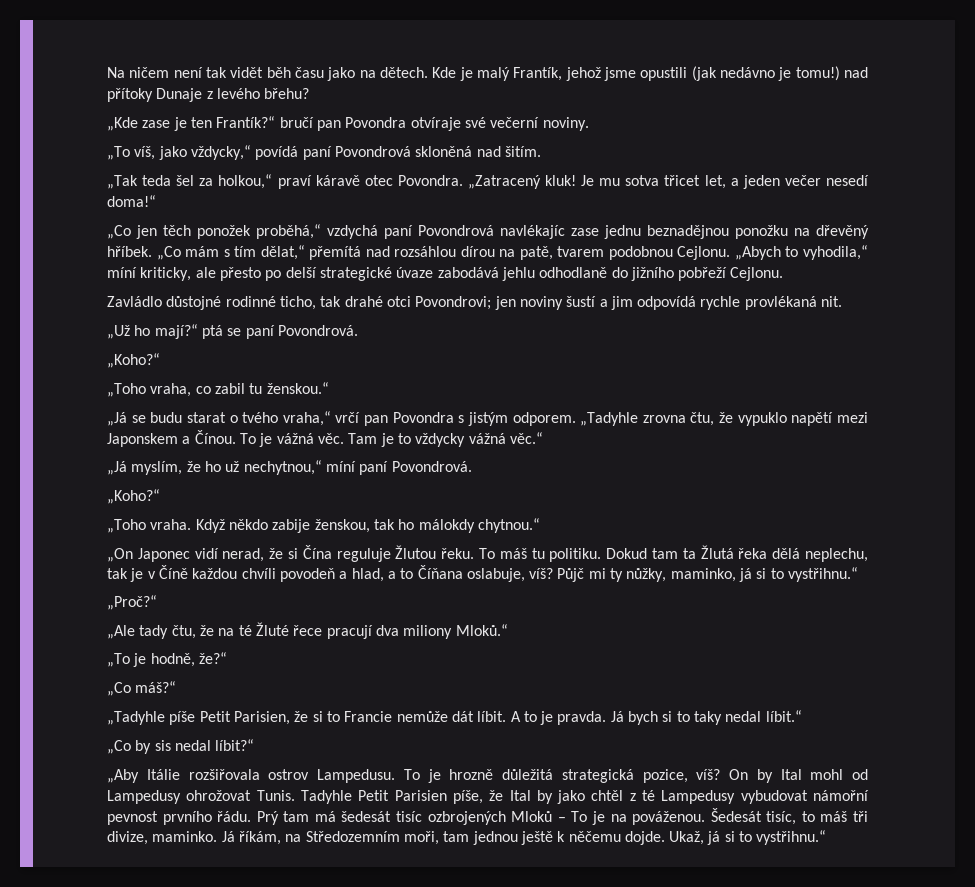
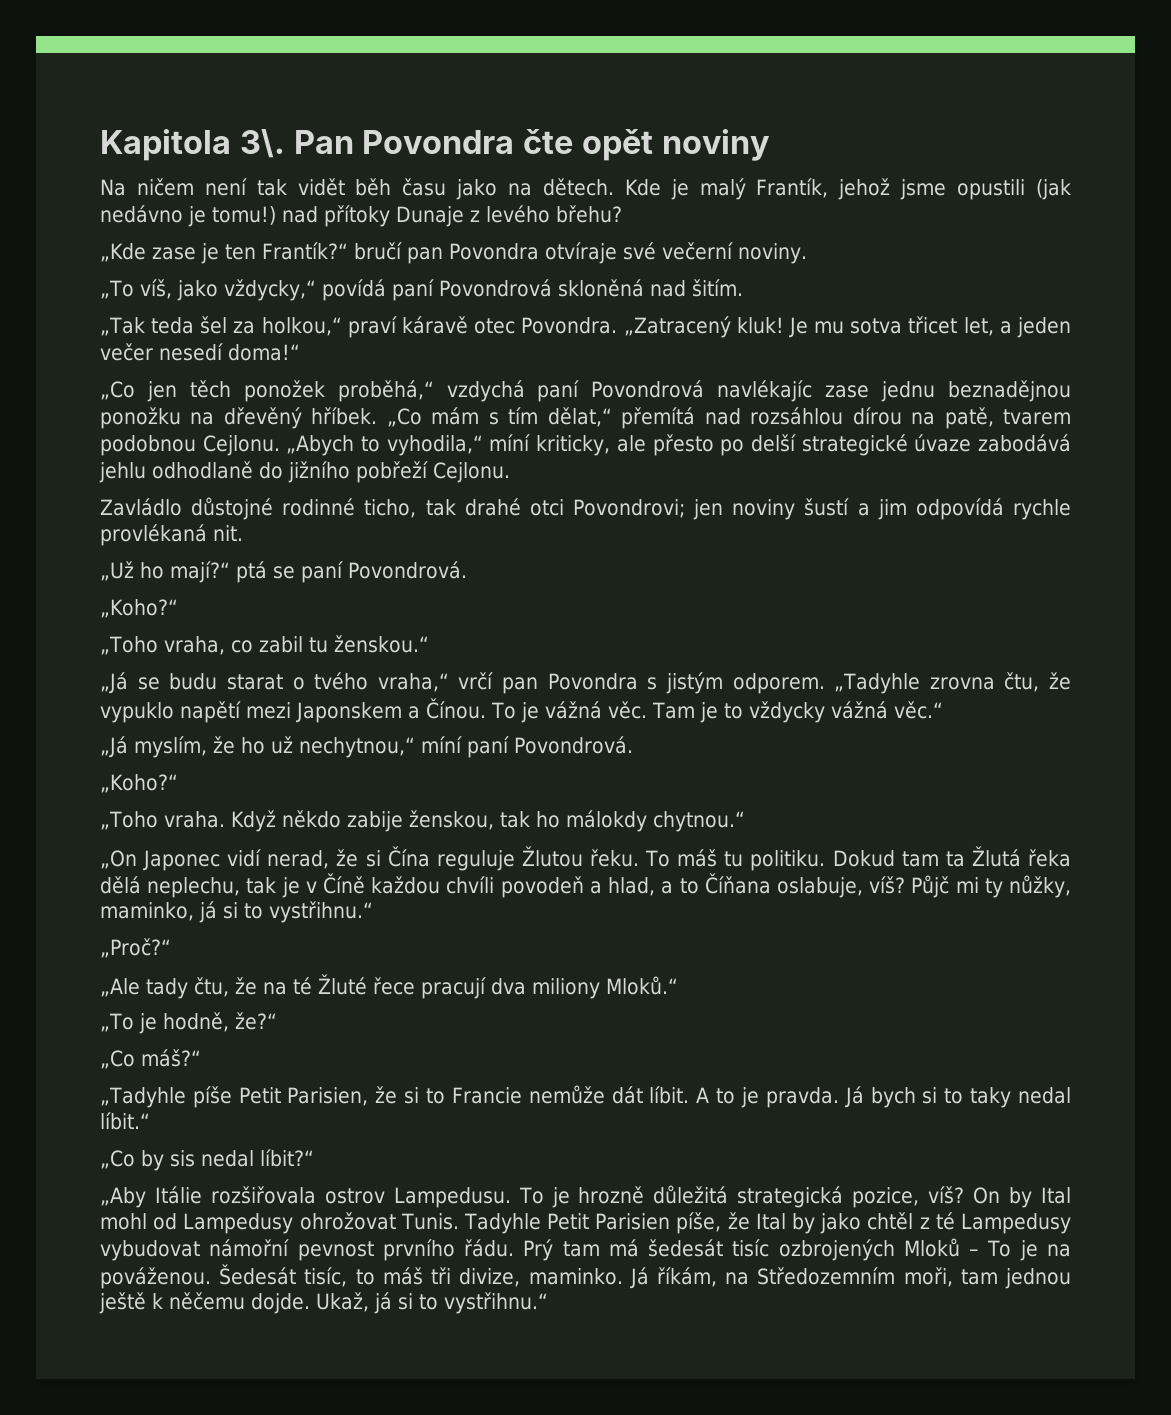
+ Kapitola 3\. Pan Povondra čte opět noviny

